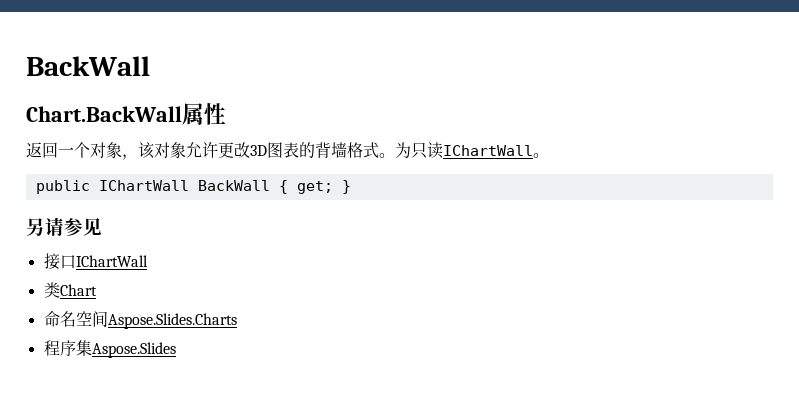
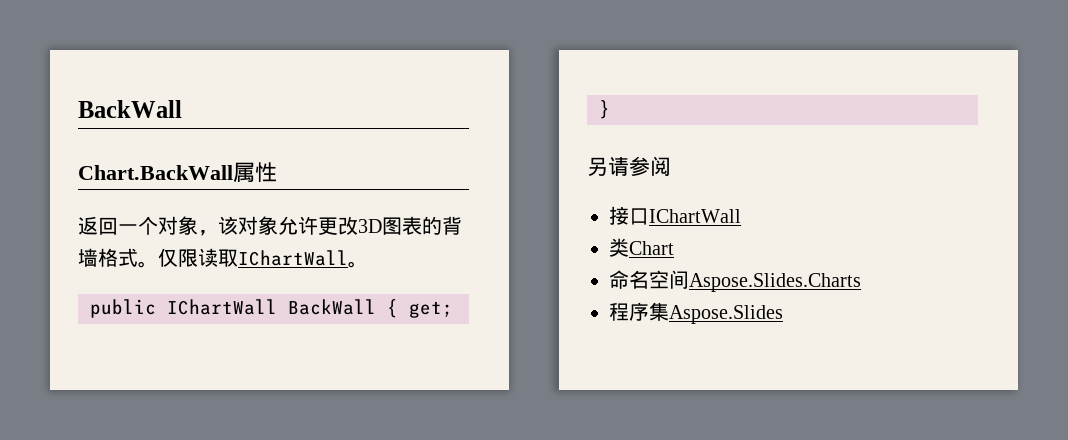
- 为只读IChartWall。
+ 仅限读取IChartWall。
- 另请参见
+ 另请参阅

